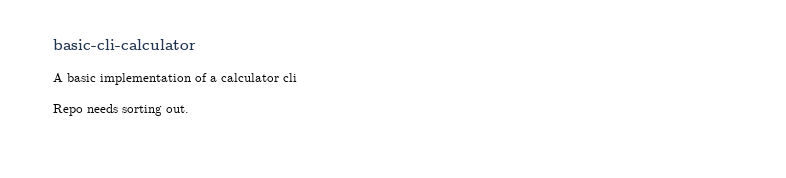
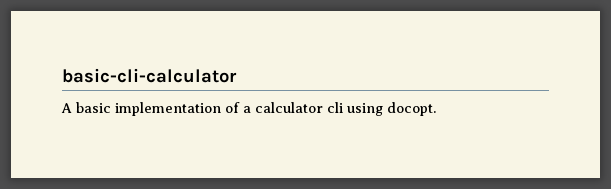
- A basic implementation of a calculator cli
- Repo needs sorting out.
+ A basic implementation of a calculator cli using docopt.

